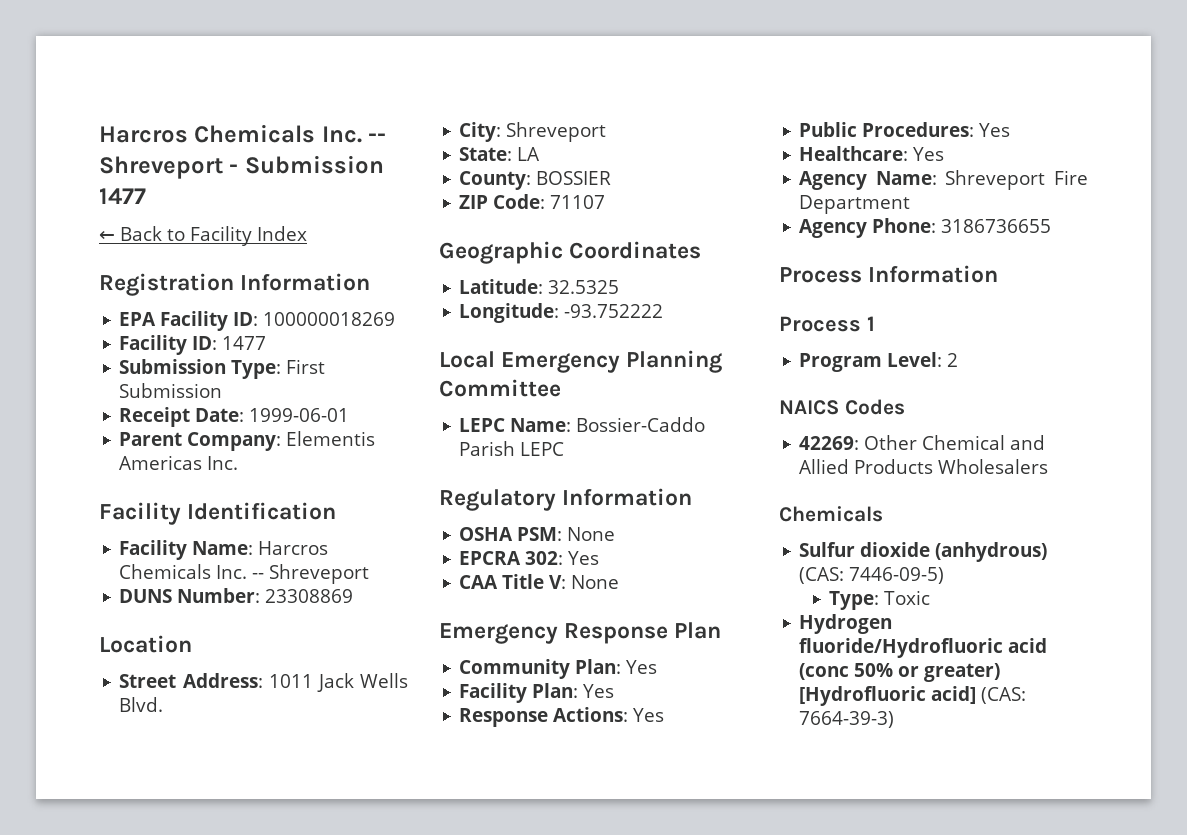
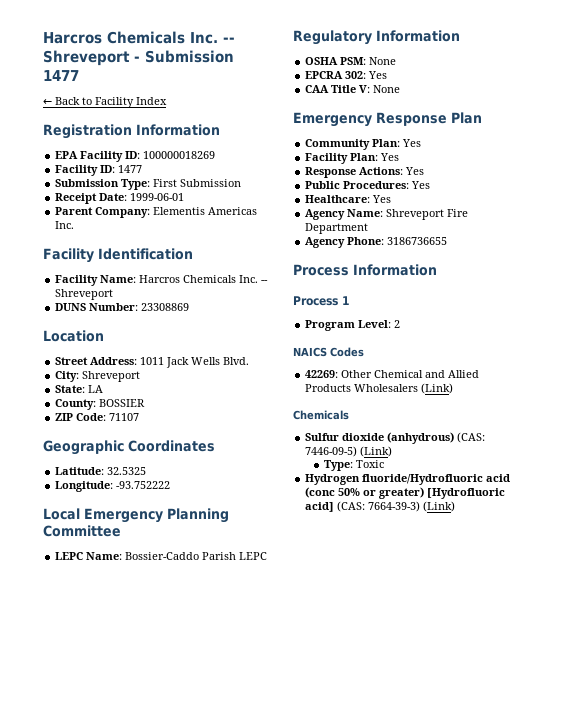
- 42269: Other Chemical and Allied Products Wholesalers
+ 42269: Other Chemical and Allied Products Wholesalers (Link)
- Sulfur dioxide (anhydrous) (CAS: 7446-09-5)
+ Sulfur dioxide (anhydrous) (CAS: 7446-09-5) (Link)
- Hydrogen fluoride/Hydrofluoric acid (conc 50% or greater) [Hydrofluoric acid] (CAS: 7664-39-3)
+ Hydrogen fluoride/Hydrofluoric acid (conc 50% or greater) [Hydrofluoric acid] (CAS: 7664-39-3) (Link)

